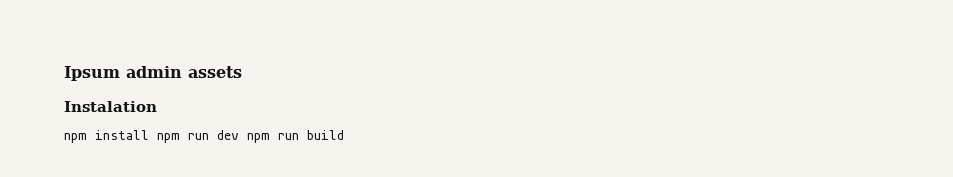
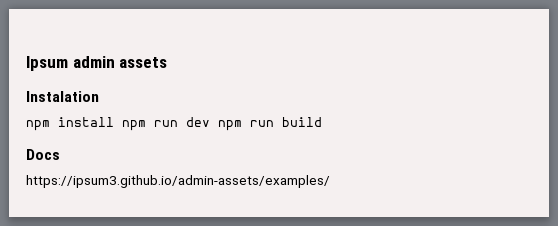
+ Docs
+ https://ipsum3.github.io/admin-assets/examples/

